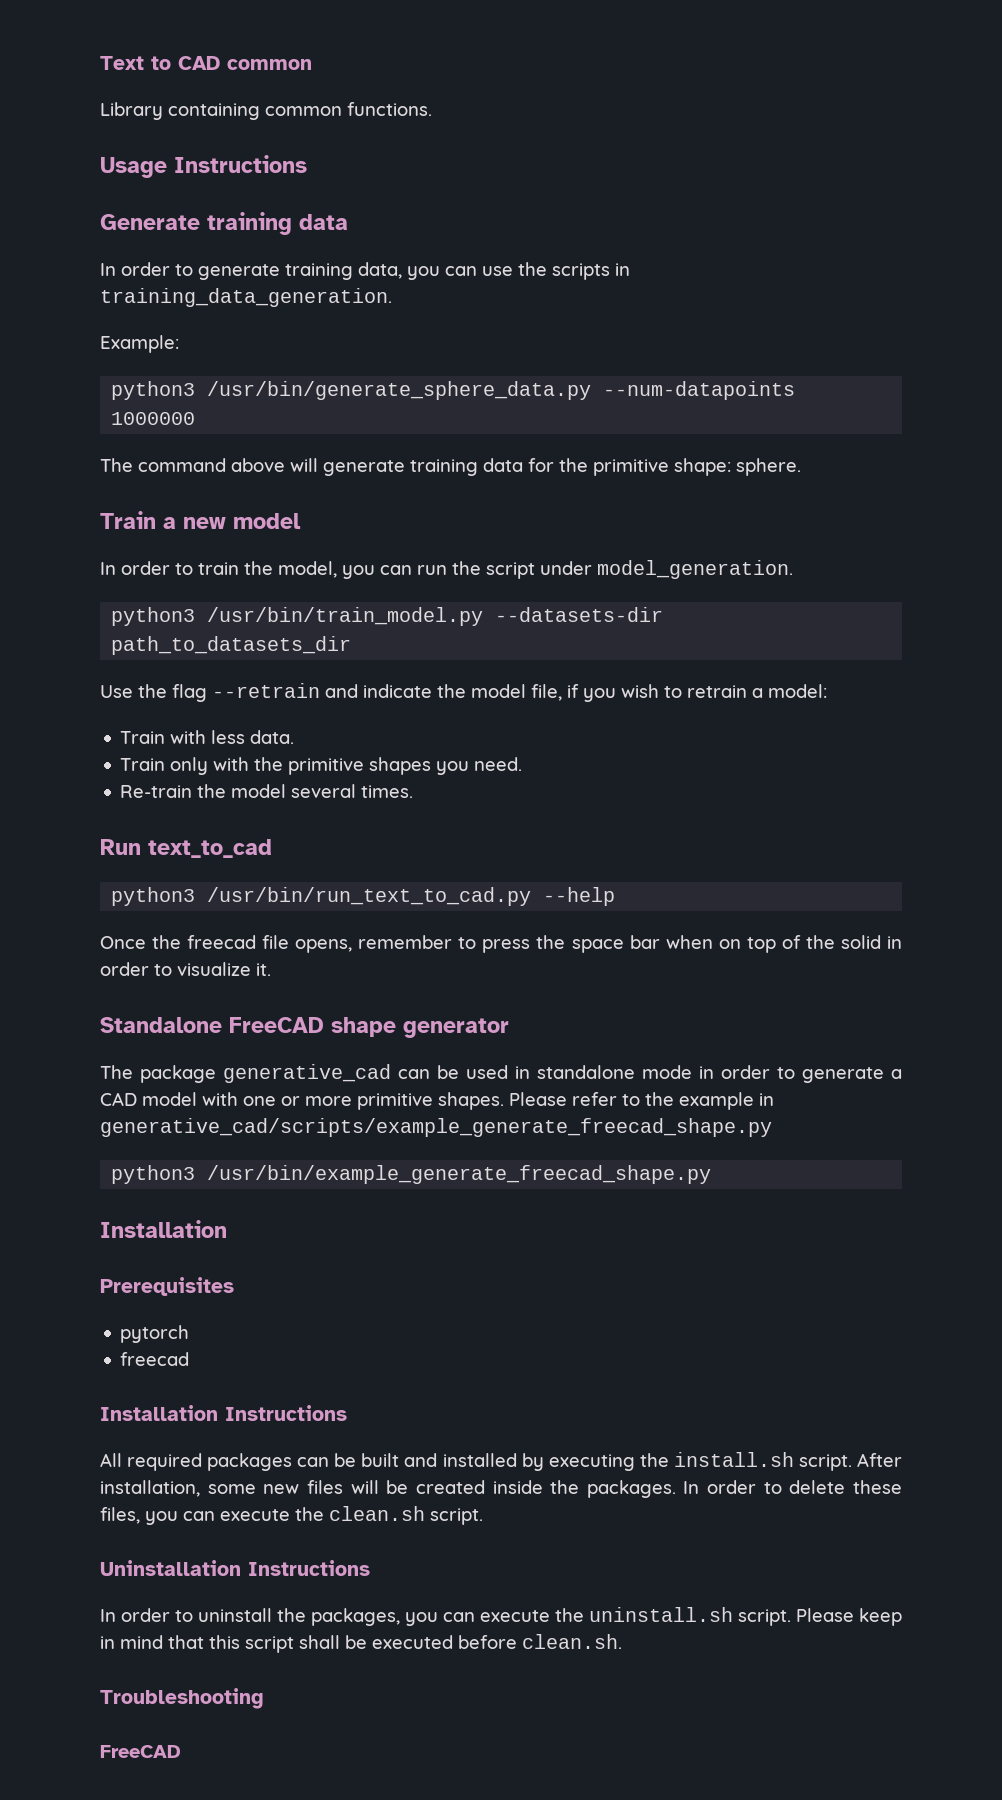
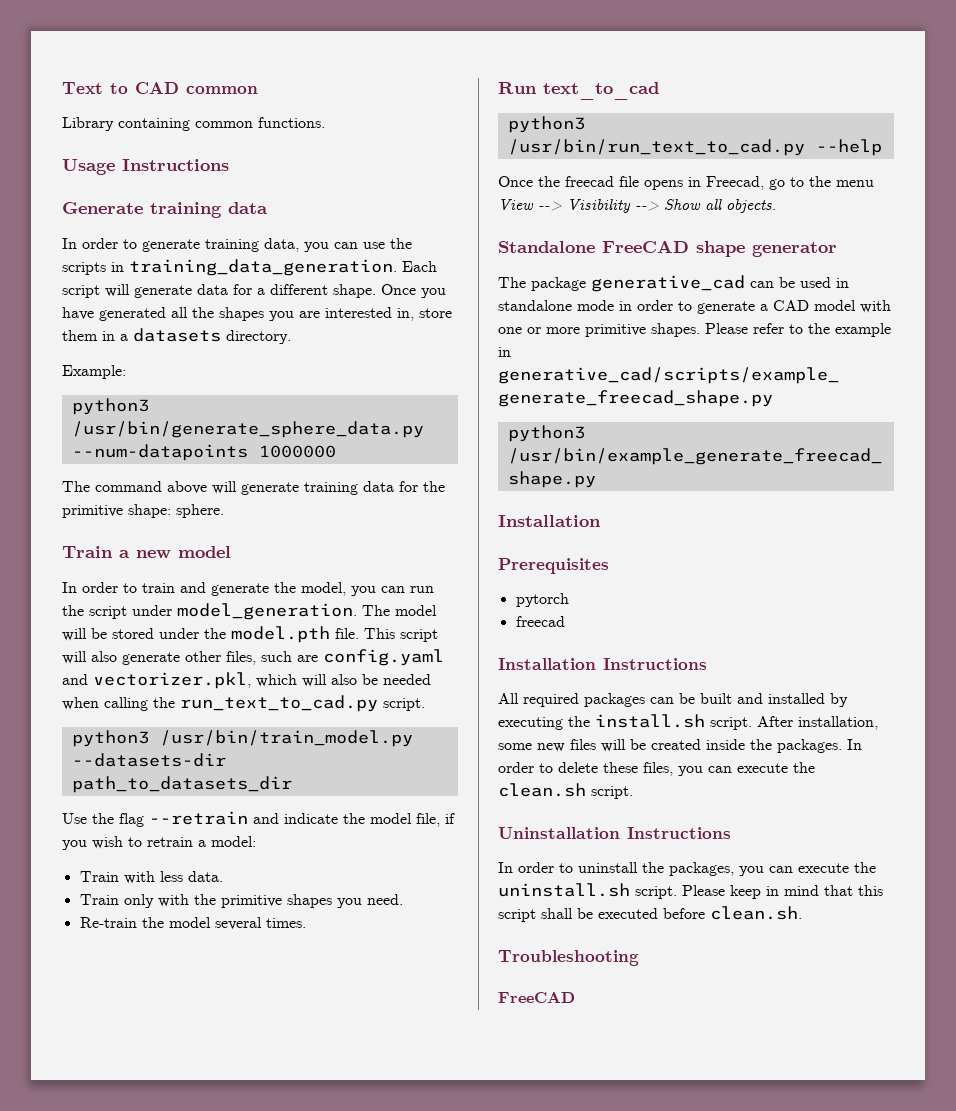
+ Each script will generate data for a different shape. Once you have generated all the shapes you are interested in, store them in a datasets directory.
- In order to train the model, you can run the script under model_generation.
+ In order to train and generate the model, you can run the script under model_generation. The model will be stored under the model.pth file. This script will also generate other files, such are config.yaml and vectorizer.pkl, which will also be needed when calling the run_text_to_cad.py script.
- Once the freecad file opens, remember to press the space bar when on top of the solid in order to visualize it.
+ Once the freecad file opens in Freecad, go to the menu View --> Visibility --> Show all objects.

